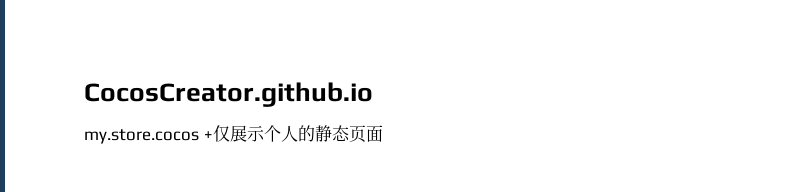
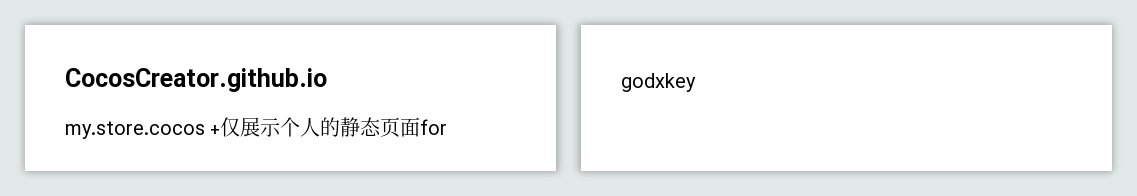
- my.store.cocos +仅展示个人的静态页面
+ my.store.cocos +仅展示个人的静态页面for godxkey

